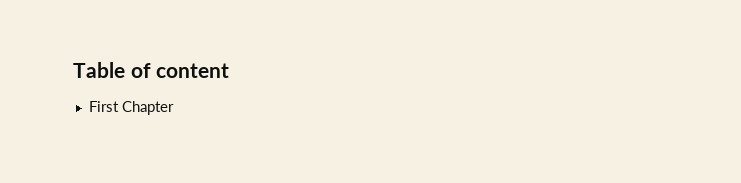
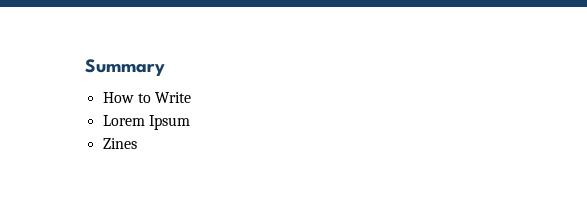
- Table of content
- First Chapter
+ Summary
+ How to Write
+ Lorem Ipsum
+ Zines

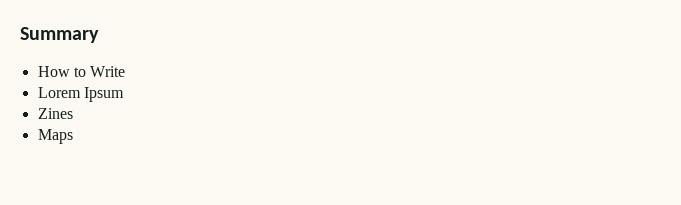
+ Maps

